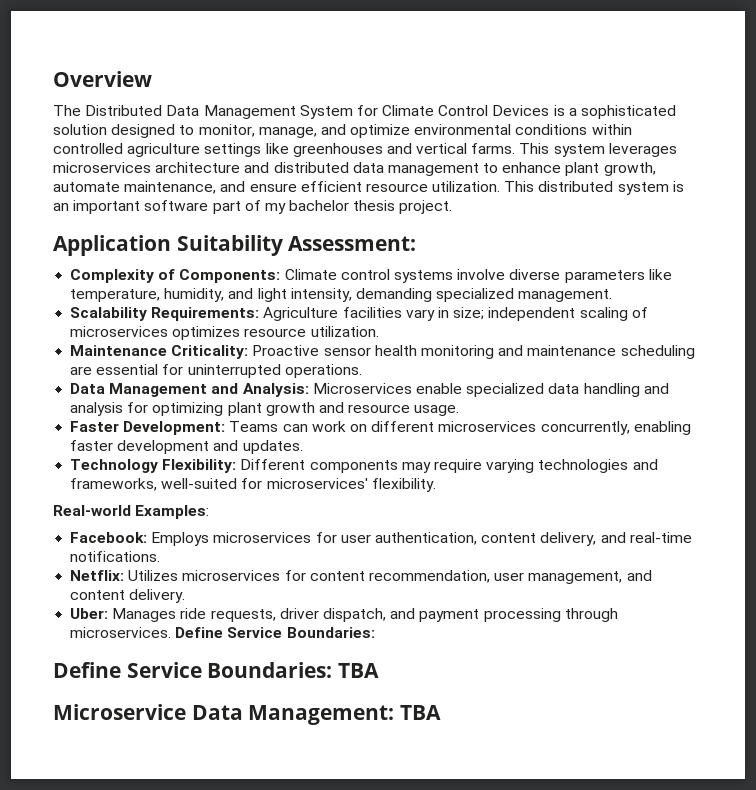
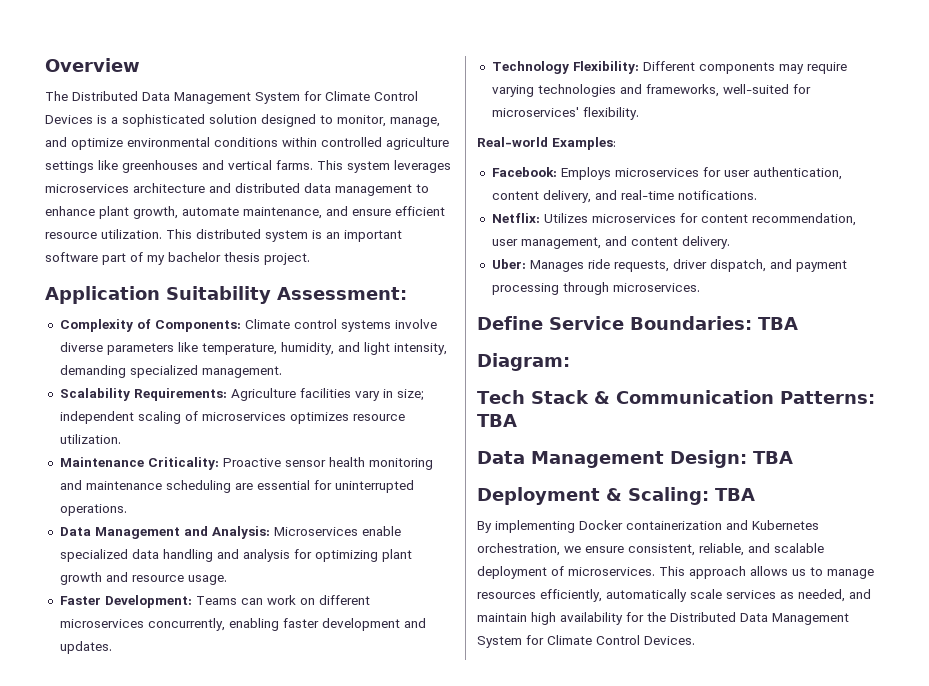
- Uber: Manages ride requests, driver dispatch, and payment processing through microservices. Define Service Boundaries:
+ Uber: Manages ride requests, driver dispatch, and payment processing through microservices.
- Microservice Data Management: TBA
+ Diagram:
+ Tech Stack & Communication Patterns: TBA
+ Data Management Design: TBA
+ Deployment & Scaling: TBA
+ By implementing Docker containerization and Kubernetes orchestration, we ensure consistent, reliable, and scalable deployment of microservices. This approach allows us to manage resources efficiently, automatically scale services as needed, and maintain high availability for the Distributed Data Management System for Climate Control Devices.

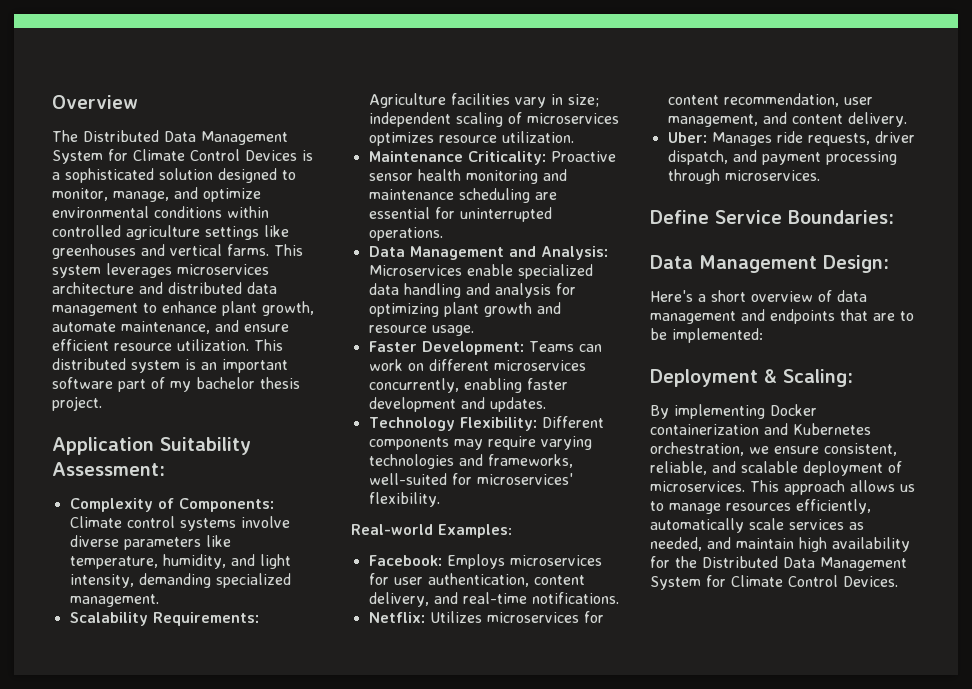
- Define Service Boundaries: TBA
- Diagram:
- Tech Stack & Communication Patterns: TBA
- Data Management Design: TBA
+ Define Service Boundaries:
+ Data Management Design:
+ Here's a short overview of data management and endpoints that are to be implemented:
- Deployment & Scaling: TBA
+ Deployment & Scaling:

